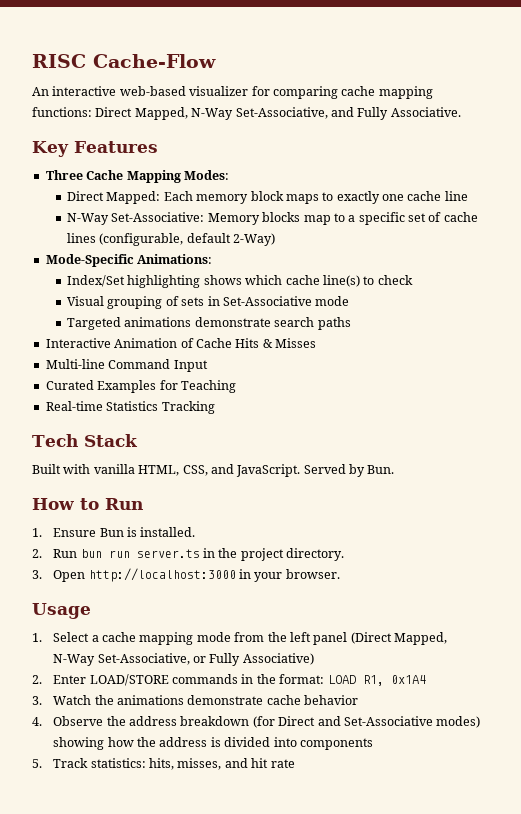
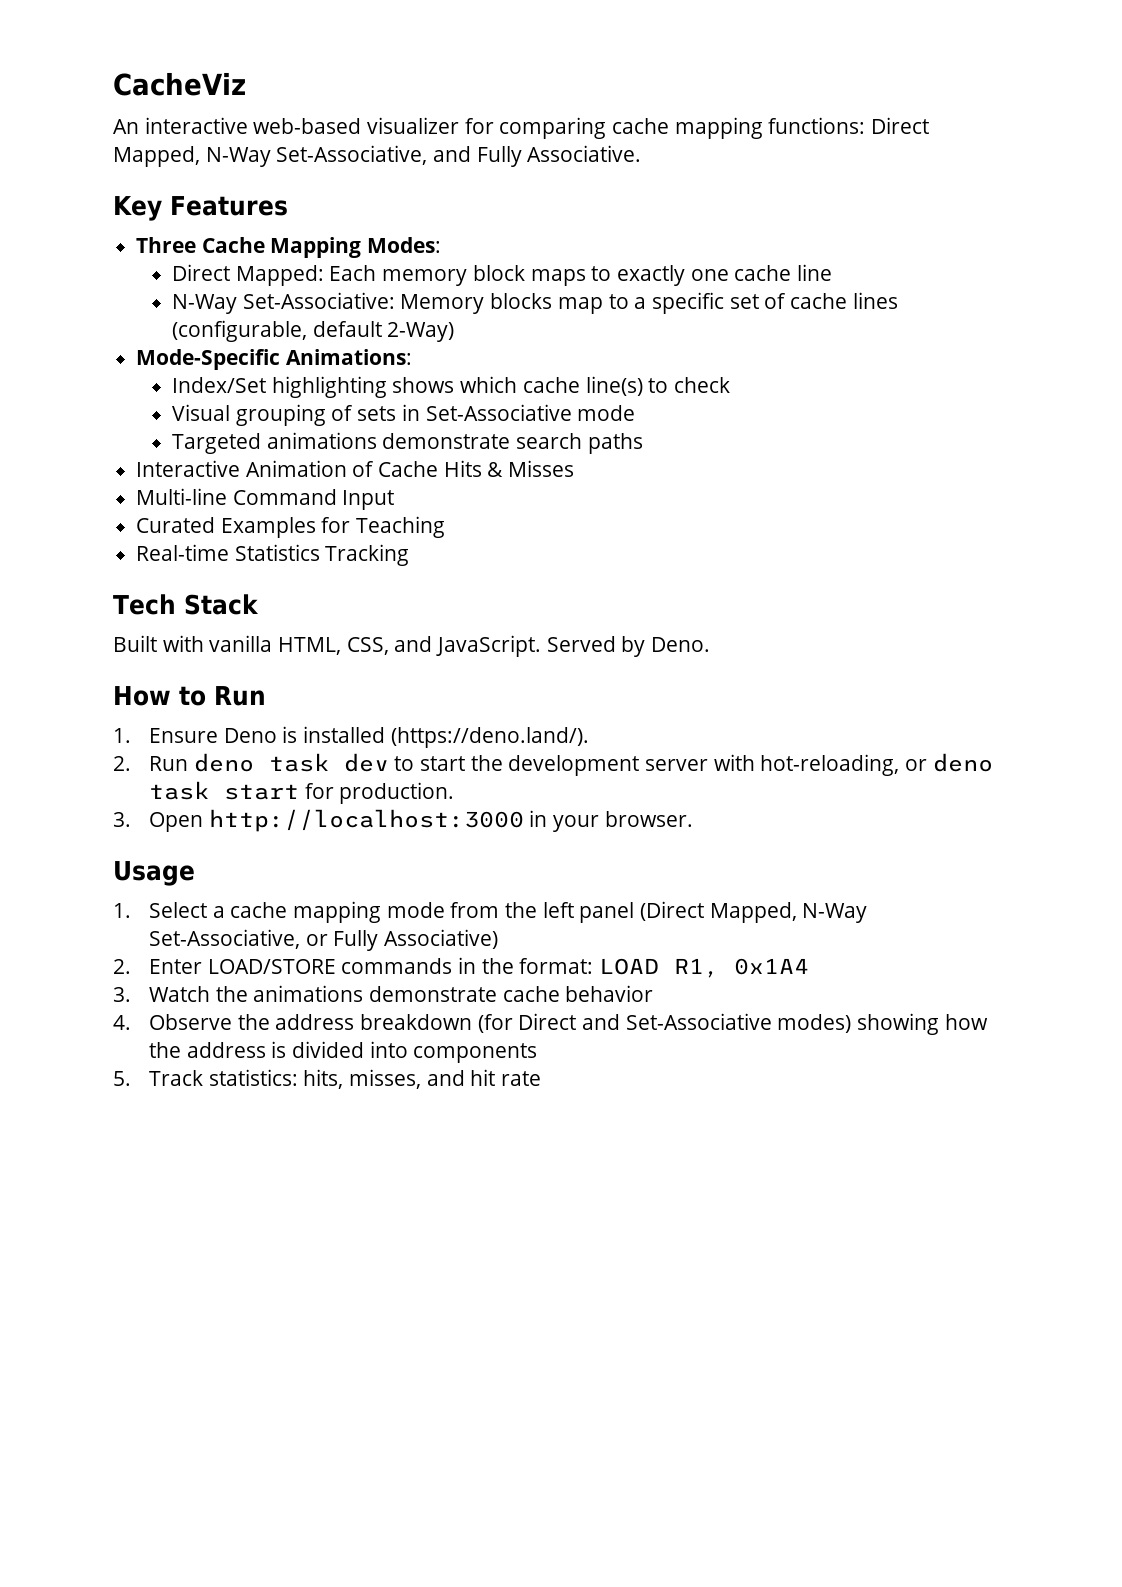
- RISC Cache-Flow
+ CacheViz
- Served by Bun.
+ Served by Deno.
- 1. Ensure Bun is installed.
- 2. Run bun run server.ts in the project directory.
+ 1. Ensure Deno is installed (https://deno.land/).
+ 2. Run deno task dev to start the development server with hot-reloading, or deno task start for production.

